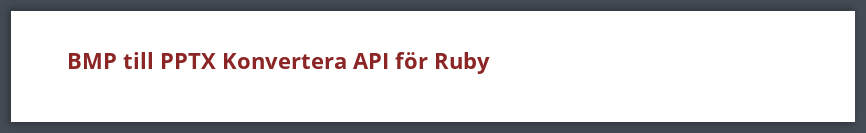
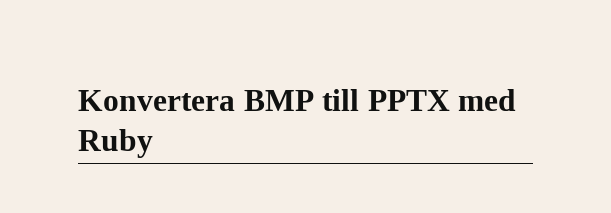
- BMP till PPTX Konvertera API för Ruby
+ Konvertera BMP till PPTX med Ruby

